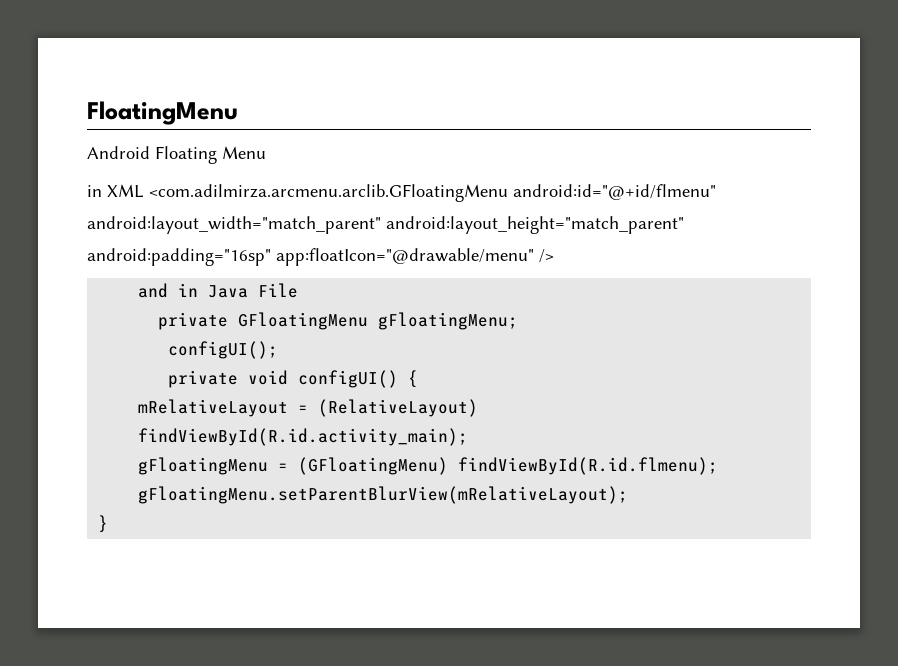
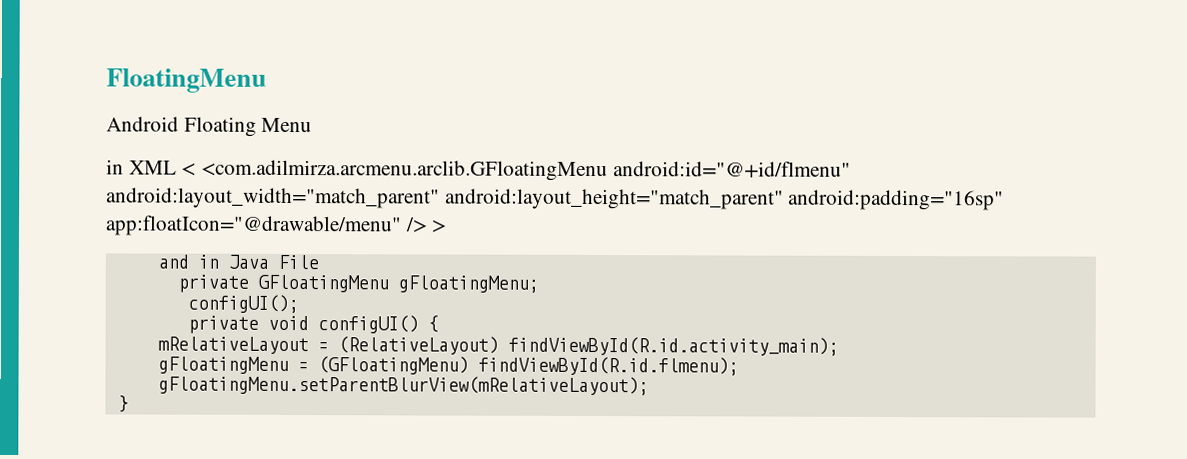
- in XML <com.adilmirza.arcmenu.arclib.GFloatingMenu android:id="@+id/flmenu" android:layout_width="match_parent" android:layout_height="match_parent" android:padding="16sp" app:floatIcon="@drawable/menu" />
+ in XML < <com.adilmirza.arcmenu.arclib.GFloatingMenu android:id="@+id/flmenu" android:layout_width="match_parent" android:layout_height="match_parent" android:padding="16sp" app:floatIcon="@drawable/menu" /> >

